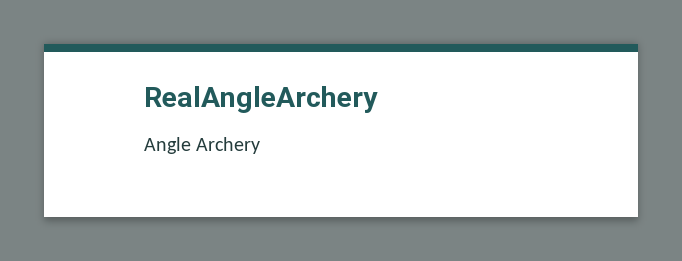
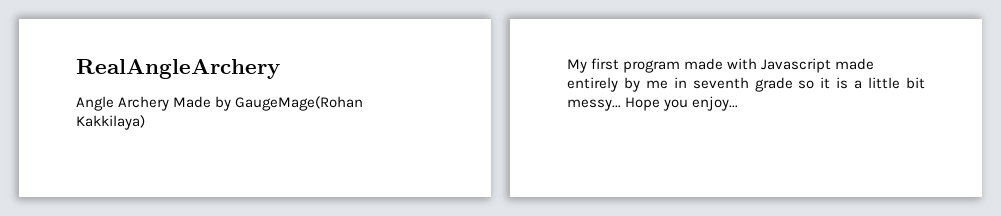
- Angle Archery
+ Angle Archery Made by GaugeMage(Rohan Kakkilaya)
+ My first program made with Javascript made entirely by me in seventh grade so it is a little bit messy... Hope you enjoy...

